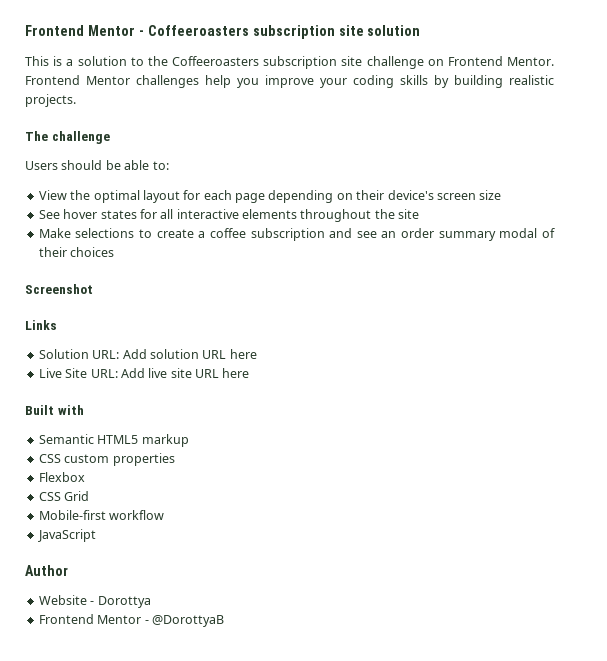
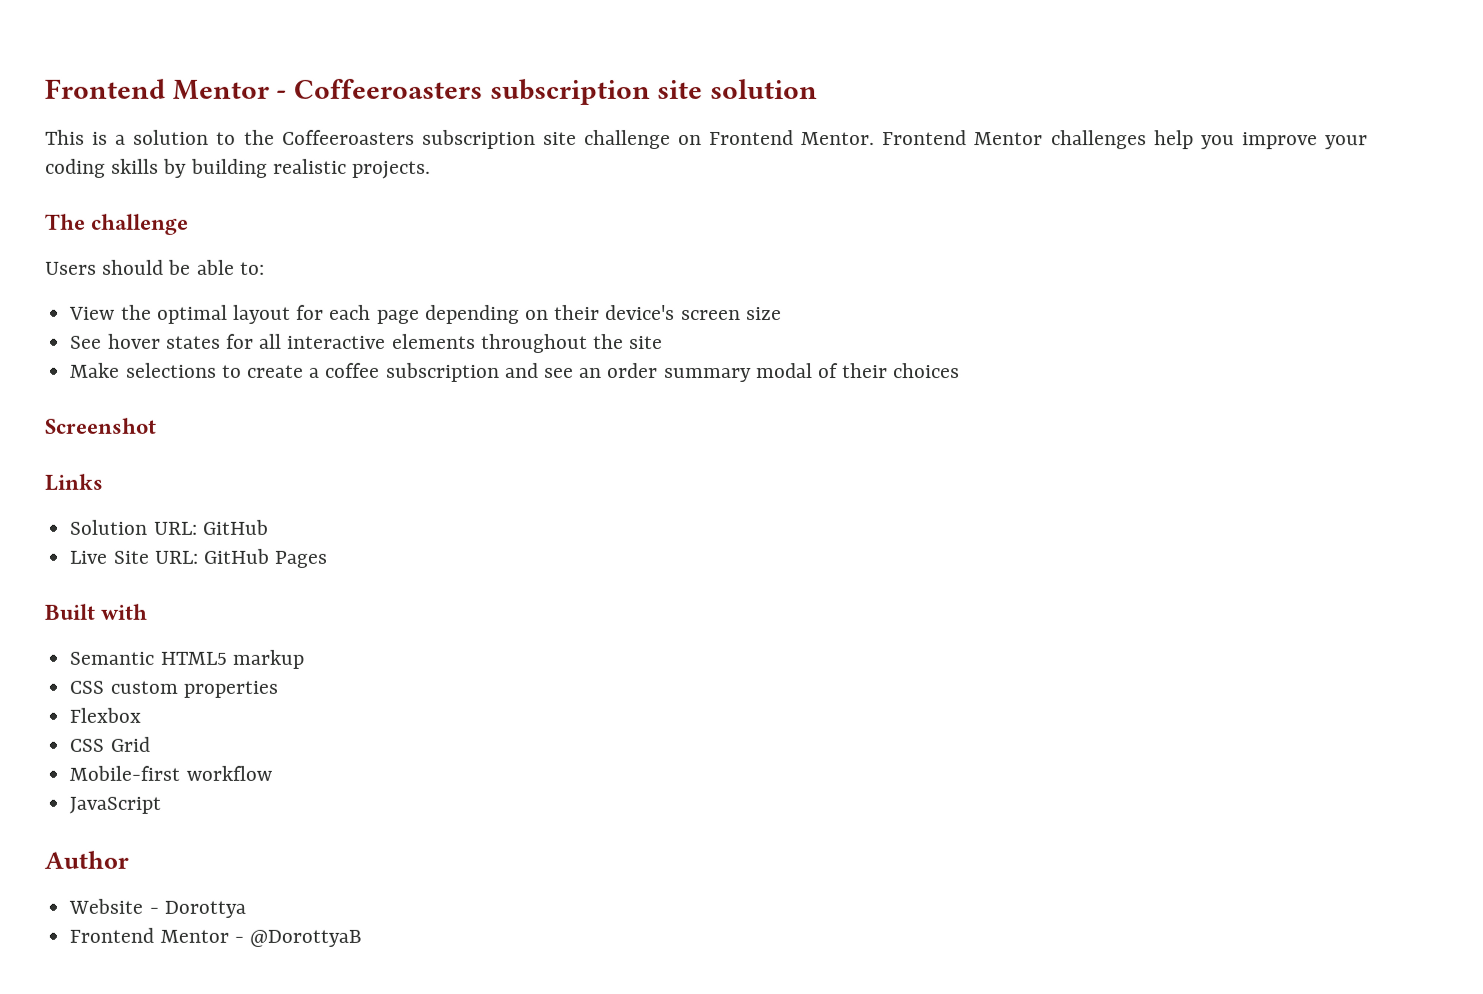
- Solution URL: Add solution URL here
+ Solution URL: GitHub
- Live Site URL: Add live site URL here
+ Live Site URL: GitHub Pages

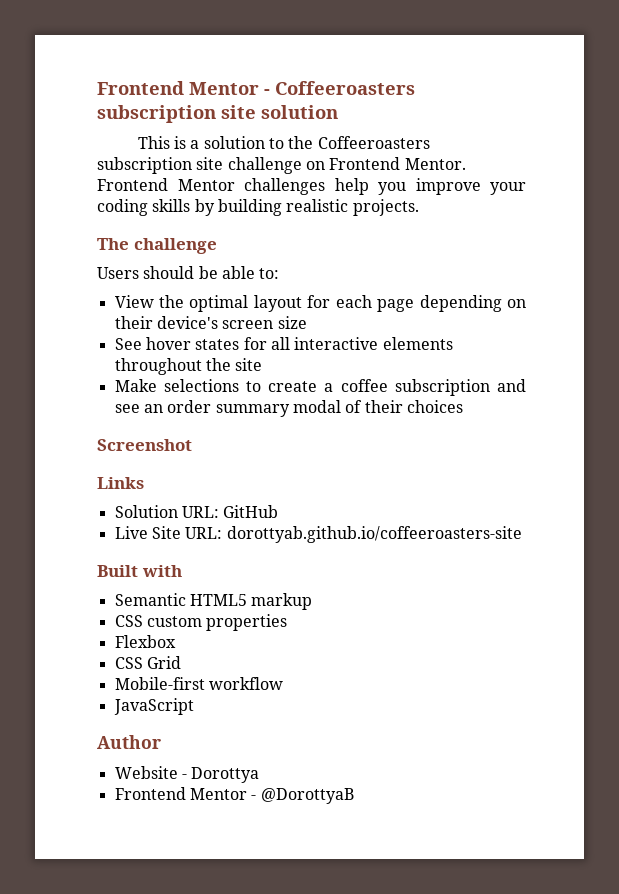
- Live Site URL: GitHub Pages
+ Live Site URL: dorottyab.github.io/coffeeroasters-site

